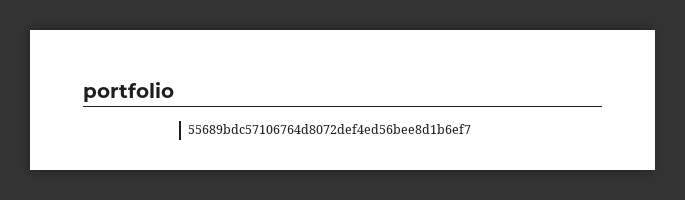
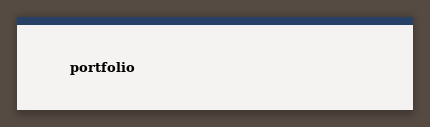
- 55689bdc57106764d8072def4ed56bee8d1b6ef7

